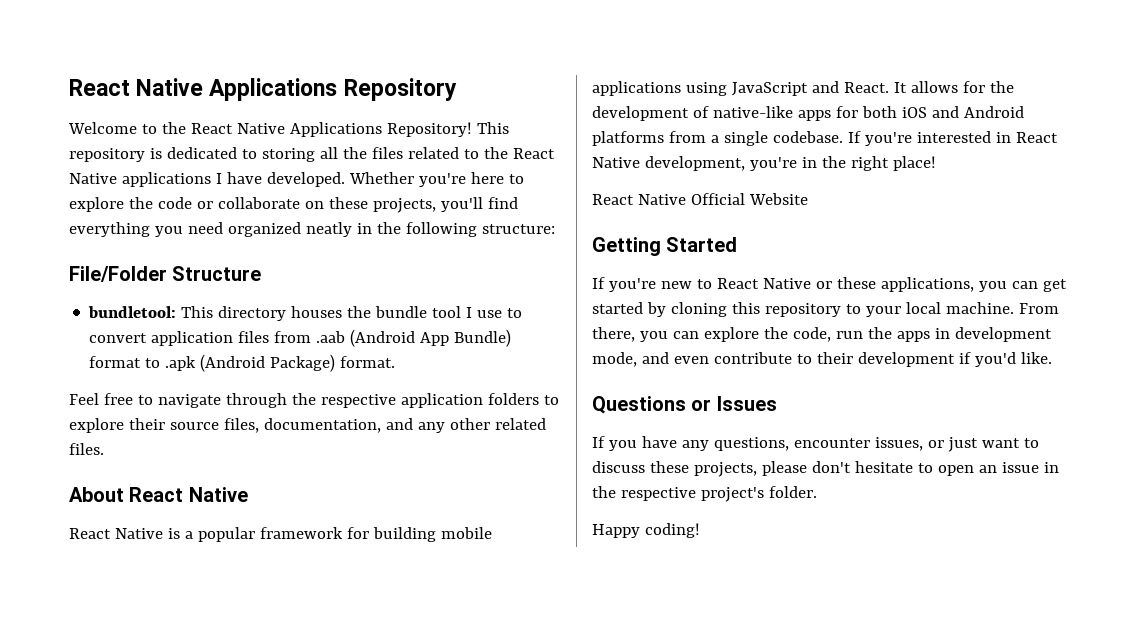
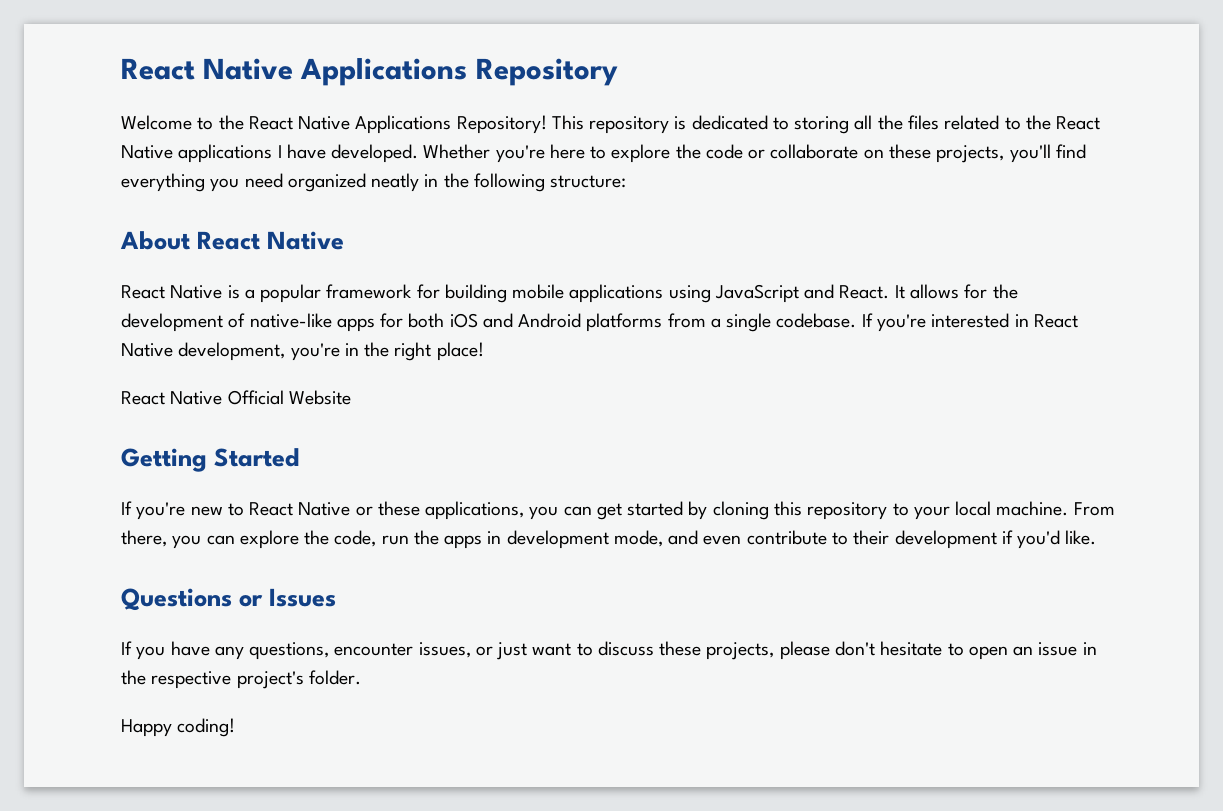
- File/Folder Structure
- bundletool: This directory houses the bundle tool I use to convert application files from .aab (Android App Bundle) format to .apk (Android Package) format.
- Feel free to navigate through the respective application folders to explore their source files, documentation, and any other related files.

